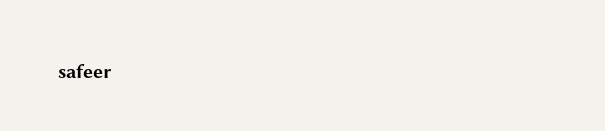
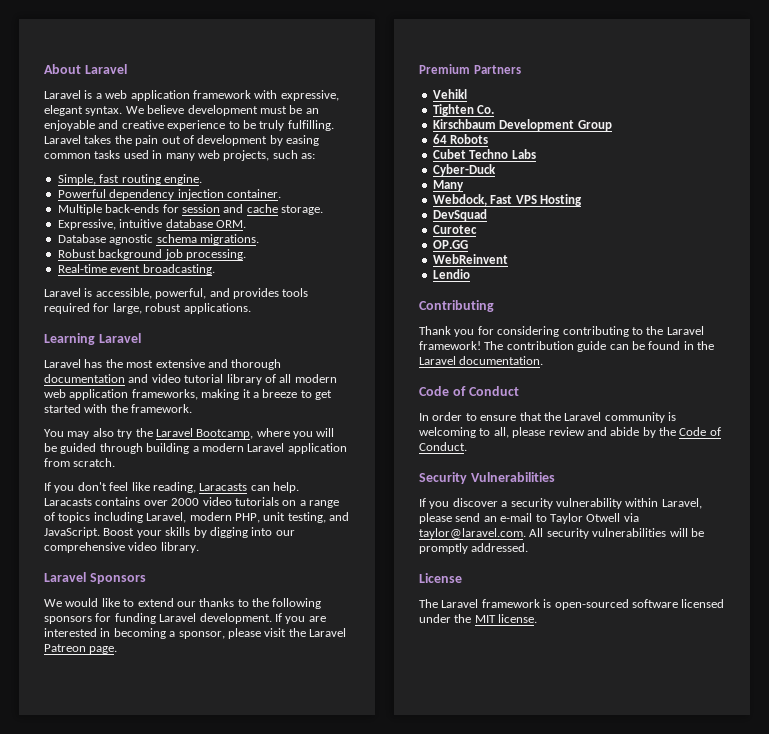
- safeer
+ About Laravel
+ Laravel is a web application framework with expressive, elegant syntax. We believe development must be an enjoyable and creative experience to be truly fulfilling. Laravel takes the pain out of development by easing common tasks used in many web projects, such as:
+ Simple, fast routing engine.
+ Powerful dependency injection container.
+ Multiple back-ends for session and cache storage.
+ Expressive, intuitive database ORM.
+ Database agnostic schema migrations.
+ Robust background job processing.
+ Real-time event broadcasting.
+ Laravel is accessible, powerful, and provides tools required for large, robust applications.
+ Learning Laravel
+ Laravel has the most extensive and thorough documentation and video tutorial library of all modern web application frameworks, making it a breeze to get started with the framework.
+ You may also try the Laravel Bootcamp, where you will be guided through building a modern Laravel application from scratch.
+ If you don't feel like reading, Laracasts can help. Laracasts contains over 2000 video tutorials on a range of topics including Laravel, modern PHP, unit testing, and JavaScript. Boost your skills by digging into our comprehensive video library.
+ Laravel Sponsors
+ We would like to extend our thanks to the following sponsors for funding Laravel development. If you are interested in becoming a sponsor, please visit the Laravel Patreon page.
+ Premium Partners
+ Vehikl
+ Tighten Co.
+ Kirschbaum Development Group
+ 64 Robots
+ Cubet Techno Labs
+ Cyber-Duck
+ Many
+ Webdock, Fast VPS Hosting
+ DevSquad
+ Curotec
+ OP.GG
+ WebReinvent
+ Lendio
+ Contributing
+ Thank you for considering contributing to the Laravel framework! The contribution guide can be found in the Laravel documentation.
+ Code of Conduct
+ In order to ensure that the Laravel community is welcoming to all, please review and abide by the Code of Conduct.
+ Security Vulnerabilities
+ If you discover a security vulnerability within Laravel, please send an e-mail to Taylor Otwell via taylor@laravel.com. All security vulnerabilities will be promptly addressed.
+ License
+ The Laravel framework is open-sourced software licensed under the MIT license.

